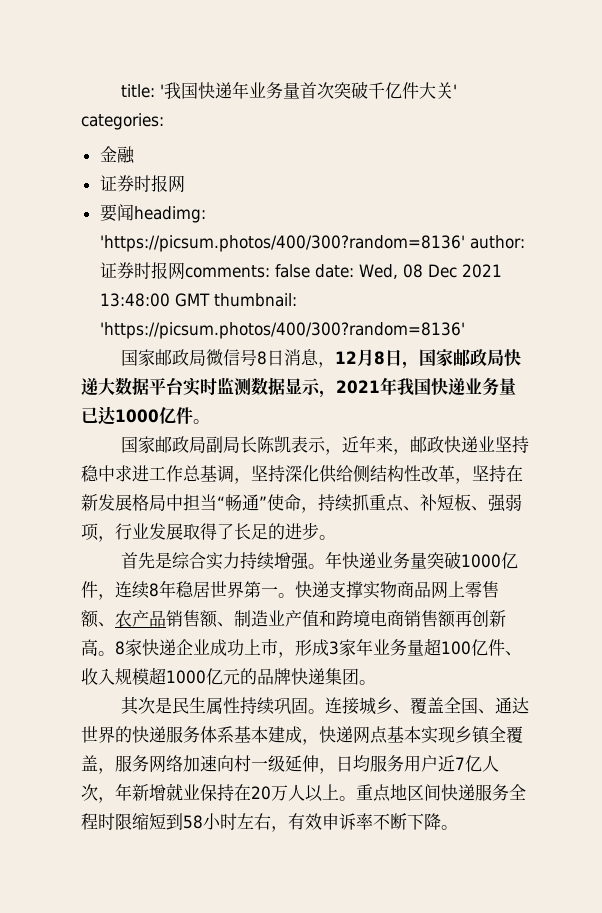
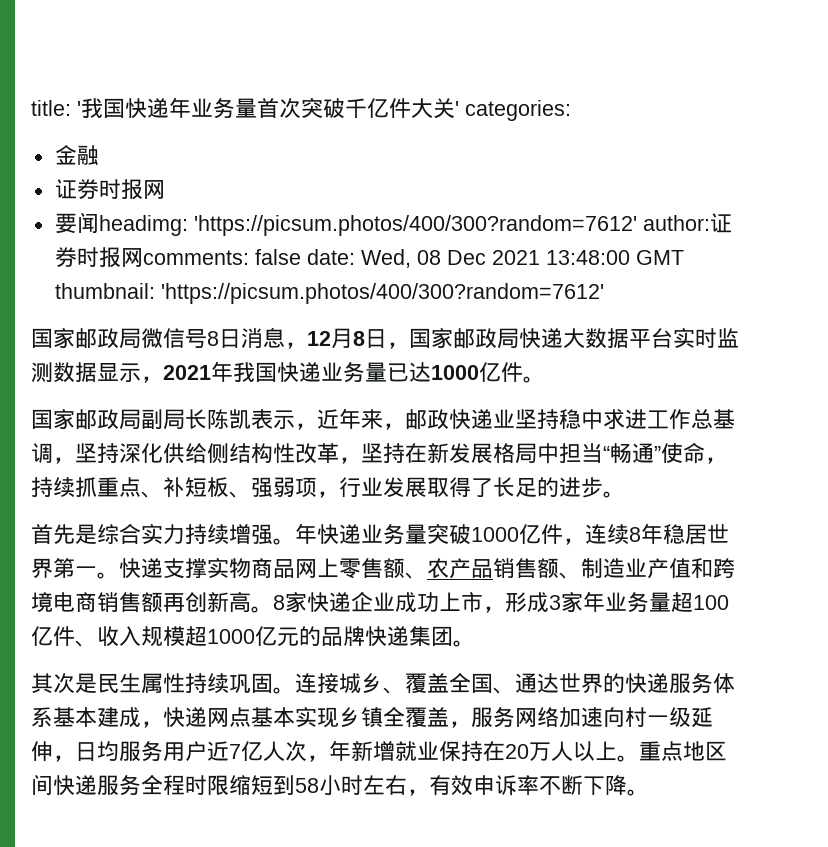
- 要闻headimg: 'https://picsum.photos/400/300?random=8136' author:证券时报网comments: false date: Wed, 08 Dec 2021 13:48:00 GMT thumbnail: 'https://picsum.photos/400/300?random=8136'
+ 要闻headimg: 'https://picsum.photos/400/300?random=7612' author:证券时报网comments: false date: Wed, 08 Dec 2021 13:48:00 GMT thumbnail: 'https://picsum.photos/400/300?random=7612'

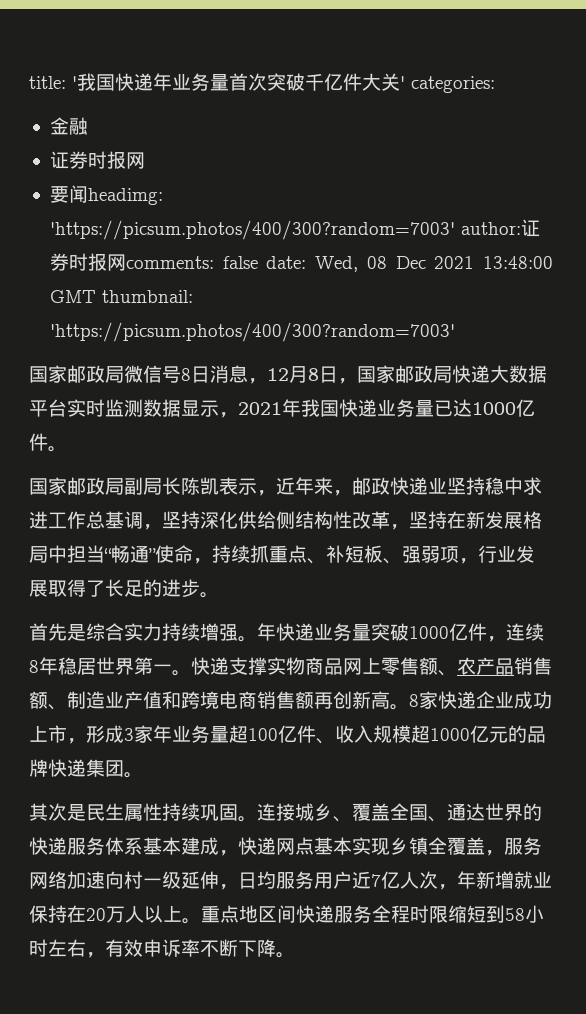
- 要闻headimg: 'https://picsum.photos/400/300?random=7612' author:证券时报网comments: false date: Wed, 08 Dec 2021 13:48:00 GMT thumbnail: 'https://picsum.photos/400/300?random=7612'
+ 要闻headimg: 'https://picsum.photos/400/300?random=7003' author:证券时报网comments: false date: Wed, 08 Dec 2021 13:48:00 GMT thumbnail: 'https://picsum.photos/400/300?random=7003'

